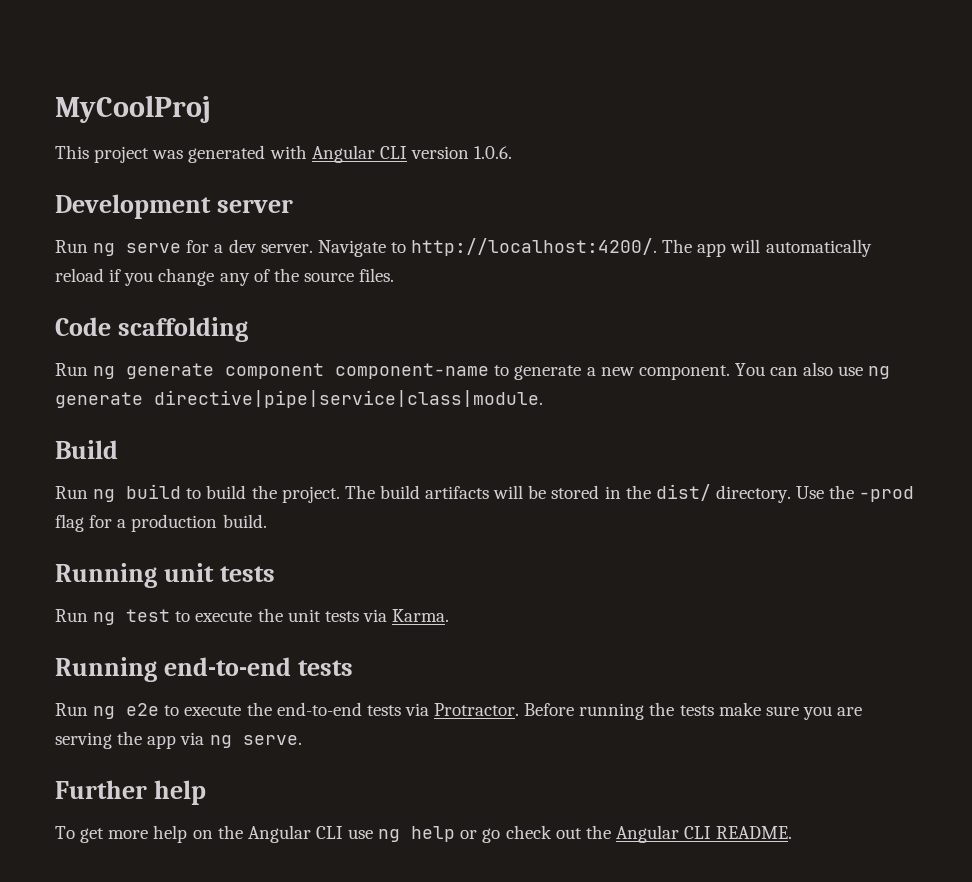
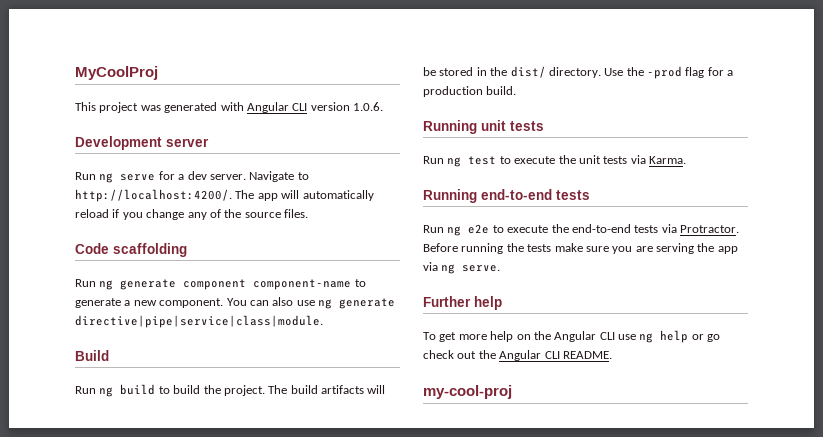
+ my-cool-proj

